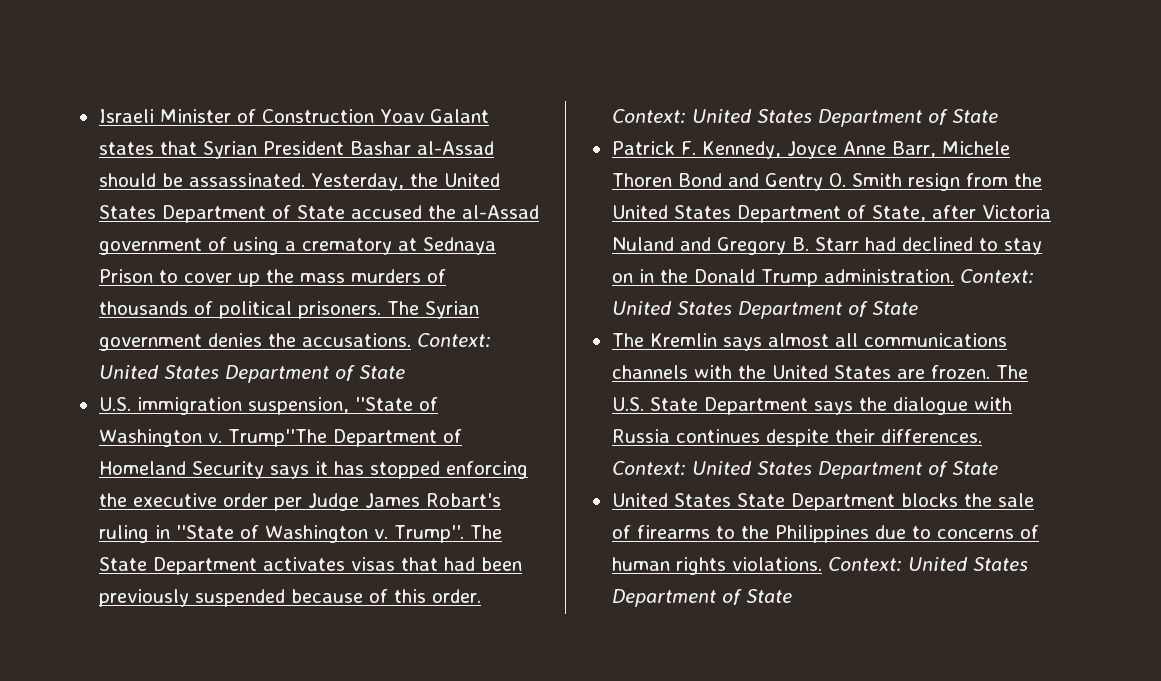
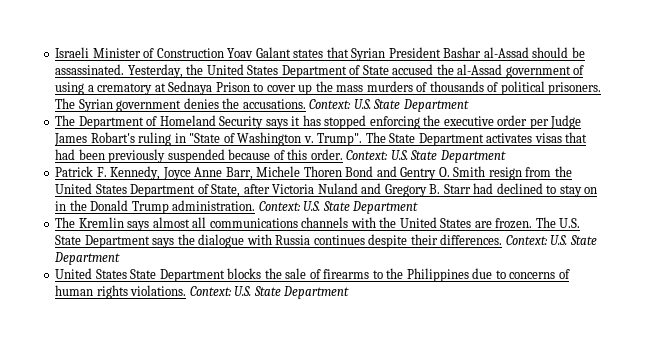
- The Syrian government denies the accusations. Context: United States Department of State
- U.S. immigration suspension, ''State of Washington v. Trump''The Department of Homeland Security says it has stopped enforcing the executive order per Judge James Robart's ruling in ''State of Washington v. Trump''.
+ The Syrian government denies the accusations. Context: U.S. State Department
+ The Department of Homeland Security says it has stopped enforcing the executive order per Judge James Robart's ruling in "State of Washington v. Trump".
- The State Department activates visas that had been previously suspended because of this order. Context: United States Department of State
+ The State Department activates visas that had been previously suspended because of this order. Context: U.S. State Department
- Patrick F. Kennedy, Joyce Anne Barr, Michele Thoren Bond and Gentry O. Smith resign from the United States Department of State, after Victoria Nuland and Gregory B. Starr had declined to stay on in the Donald Trump administration. Context: United States Department of State
+ Patrick F. Kennedy, Joyce Anne Barr, Michele Thoren Bond and Gentry O. Smith resign from the United States Department of State, after Victoria Nuland and Gregory B. Starr had declined to stay on in the Donald Trump administration. Context: U.S. State Department
- The U.S. State Department says the dialogue with Russia continues despite their differences. Context: United States Department of State
+ The U.S. State Department says the dialogue with Russia continues despite their differences. Context: U.S. State Department
- United States State Department blocks the sale of firearms to the Philippines due to concerns of human rights violations. Context: United States Department of State
+ United States State Department blocks the sale of firearms to the Philippines due to concerns of human rights violations. Context: U.S. State Department

